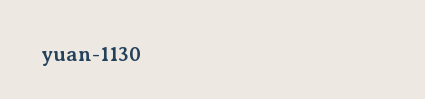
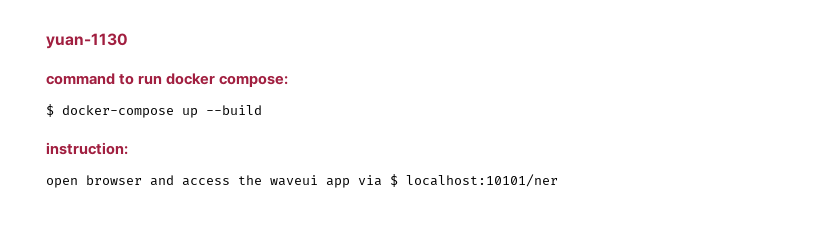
+ command to run docker compose:
+ $ docker-compose up --build
+ instruction:
+ open browser and access the waveui app via $ localhost:10101/ner

